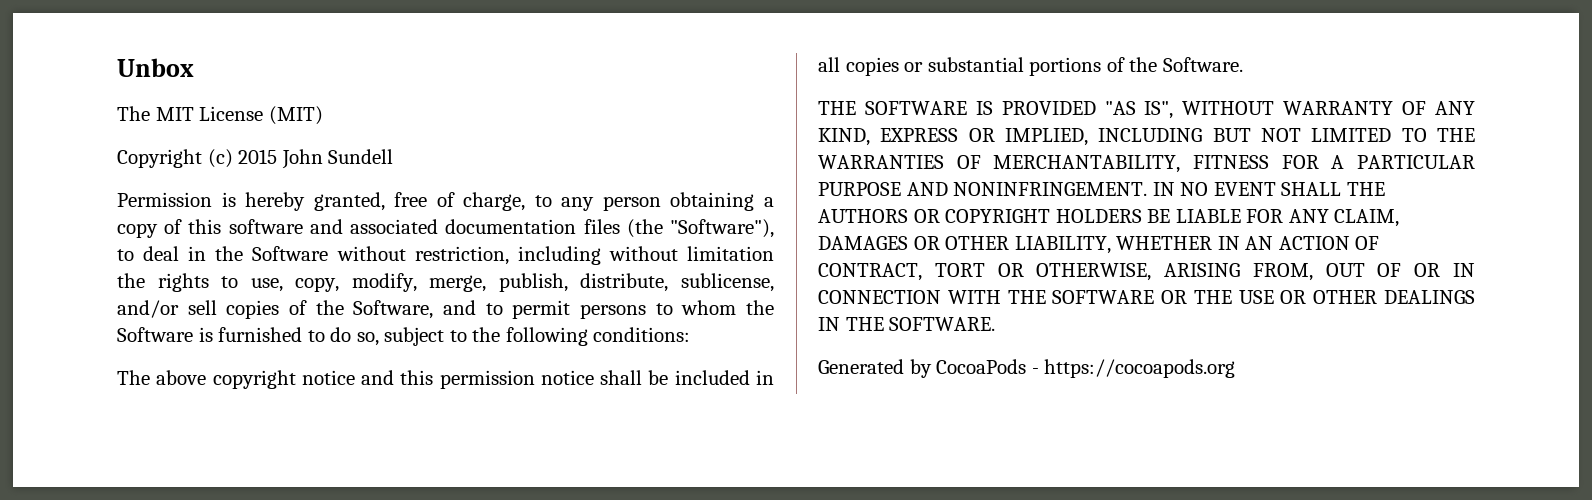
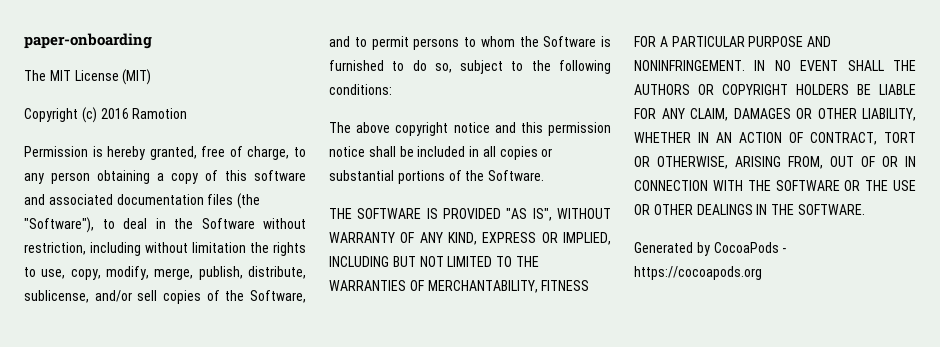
- Unbox
+ paper-onboarding
- Copyright (c) 2015 John Sundell
+ Copyright (c) 2016 Ramotion

